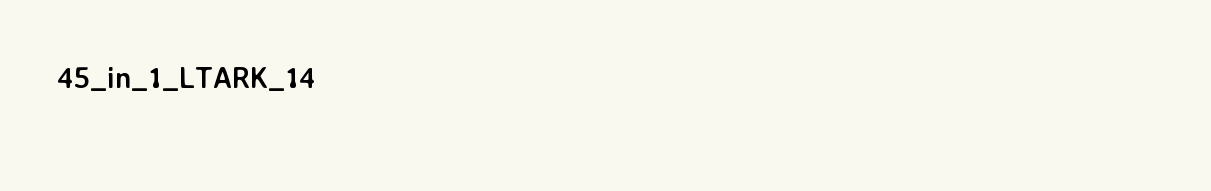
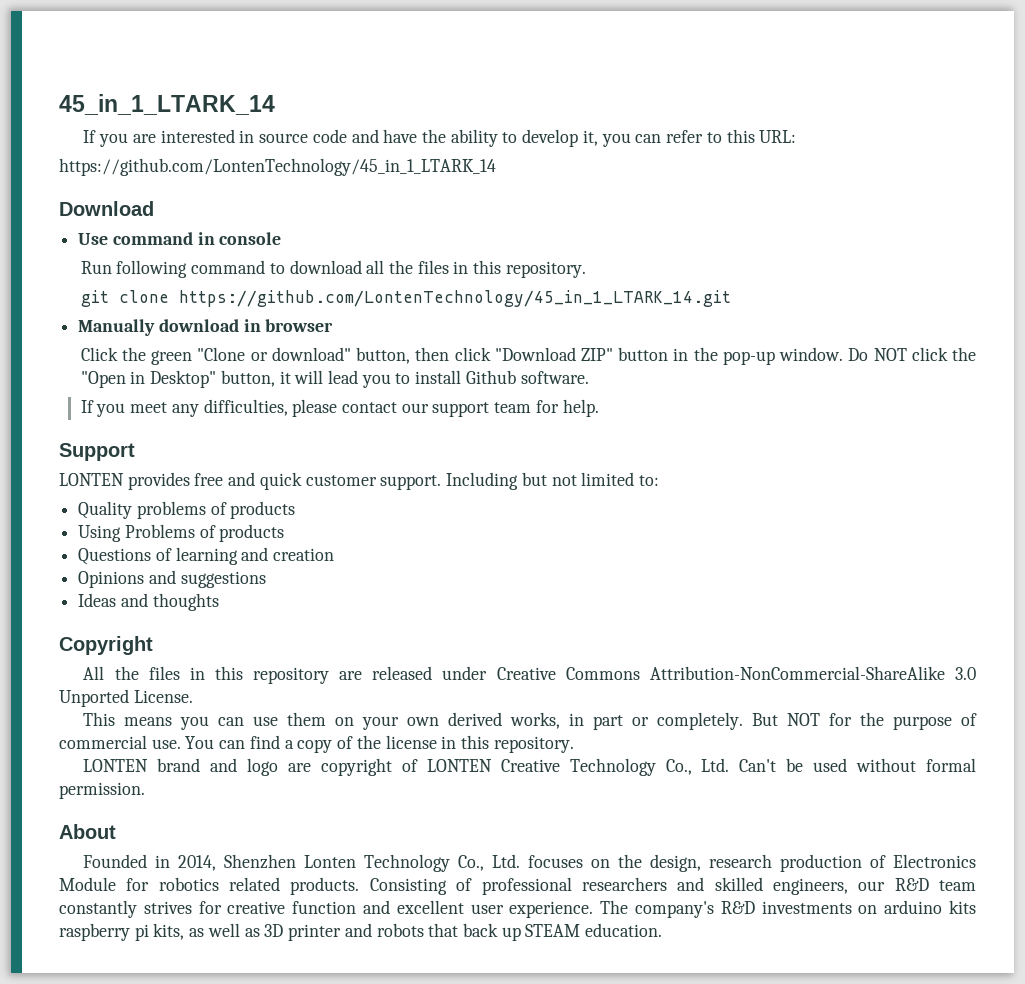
+ If you are interested in source code and have the ability to develop it, you can refer to this URL:
+ https://github.com/LontenTechnology/45_in_1_LTARK_14
+ Download
+ Use command in console
+ Run following command to download all the files in this repository.
+ git clone https://github.com/LontenTechnology/45_in_1_LTARK_14.git
+ Manually download in browser
+ Click the green "Clone or download" button, then click "Download ZIP" button in the pop-up window. Do NOT click the "Open in Desktop" button, it will lead you to install Github software.
+ If you meet any difficulties, please contact our support team for help.
+ Support
+ LONTEN provides free and quick customer support. Including but not limited to:
+ Quality problems of products
+ Using Problems of products
+ Questions of learning and creation
+ Opinions and suggestions
+ Ideas and thoughts
+ Copyright
+ All the files in this repository are released under Creative Commons Attribution-NonCommercial-ShareAlike 3.0 Unported License.
+ This means you can use them on your own derived works, in part or completely. But NOT for the purpose of commercial use. You can find a copy of the license in this repository.
+ LONTEN brand and logo are copyright of LONTEN Creative Technology Co., Ltd. Can't be used without formal permission.
+ About
+ Founded in 2014, Shenzhen Lonten Technology Co., Ltd. focuses on the design, research production of Electronics Module for robotics related products. Consisting of professional researchers and skilled engineers, our R&D team constantly strives for creative function and excellent user experience. The company's R&D investments on arduino kits raspberry pi kits, as well as 3D printer and robots that back up STEAM education.

